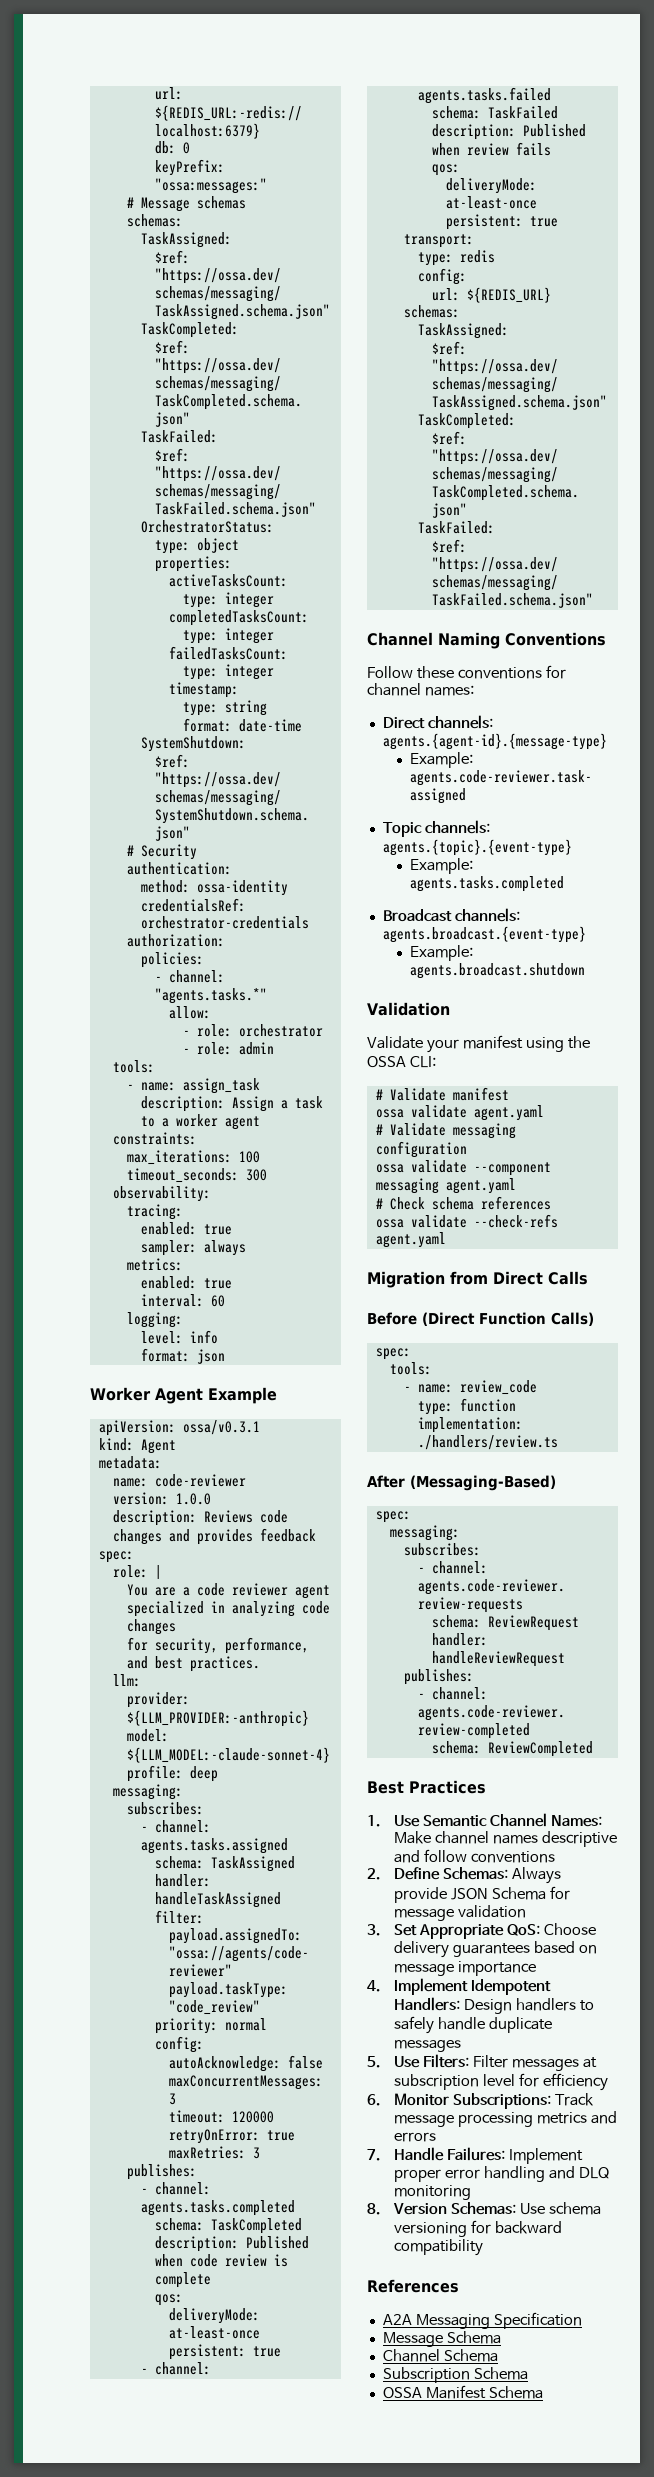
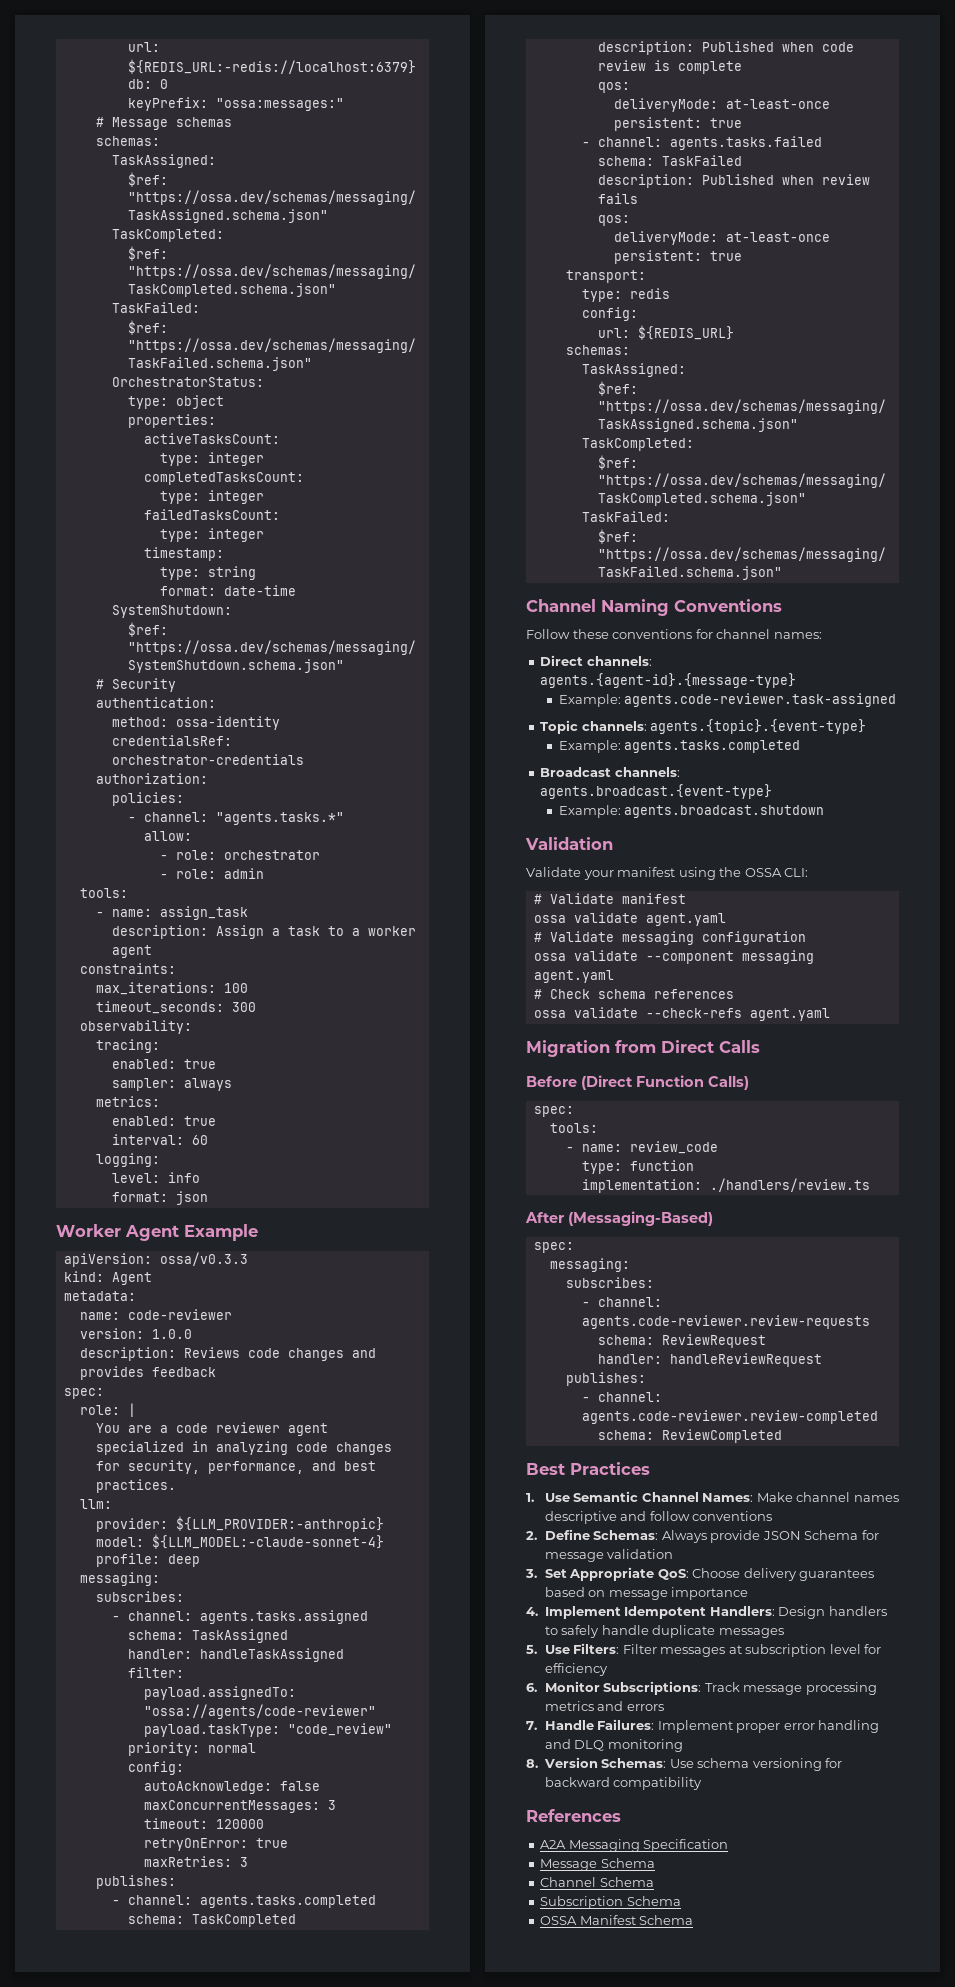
- apiVersion: ossa/v0.3.1
+ apiVersion: ossa/v0.3.3

